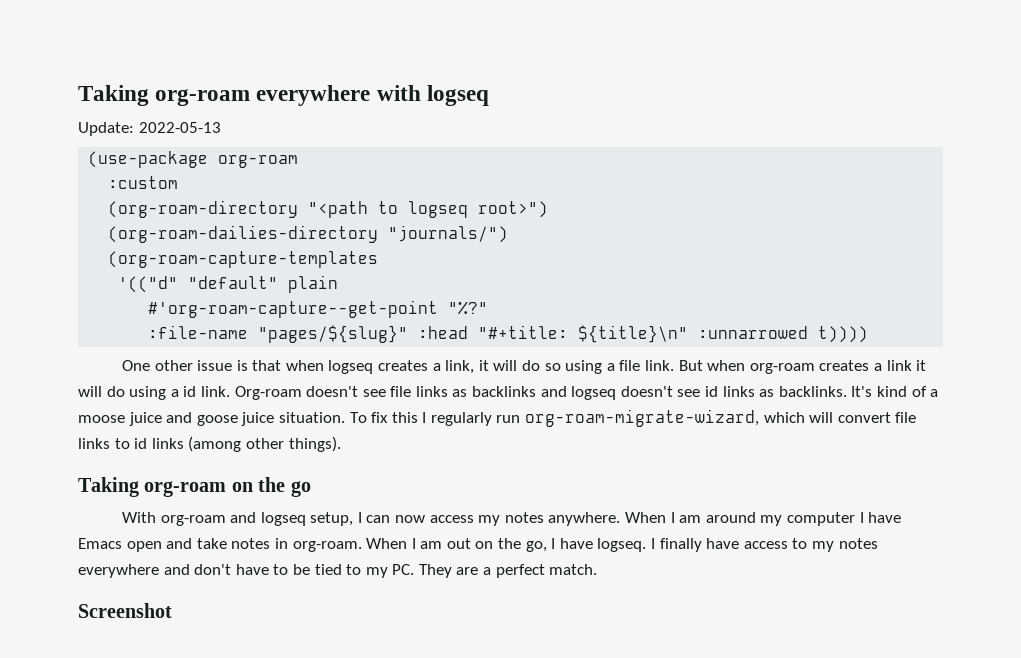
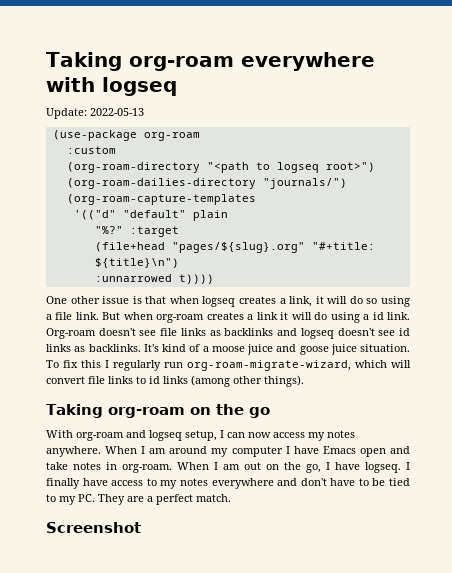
- #'org-roam-capture--get-point "%?"
- :file-name "pages/${slug}" :head "#+title: ${title}\n" :unnarrowed t))))
+ "%?" :target
+ (file+head "pages/${slug}.org" "#+title: ${title}\n")
+ :unnarrowed t))))

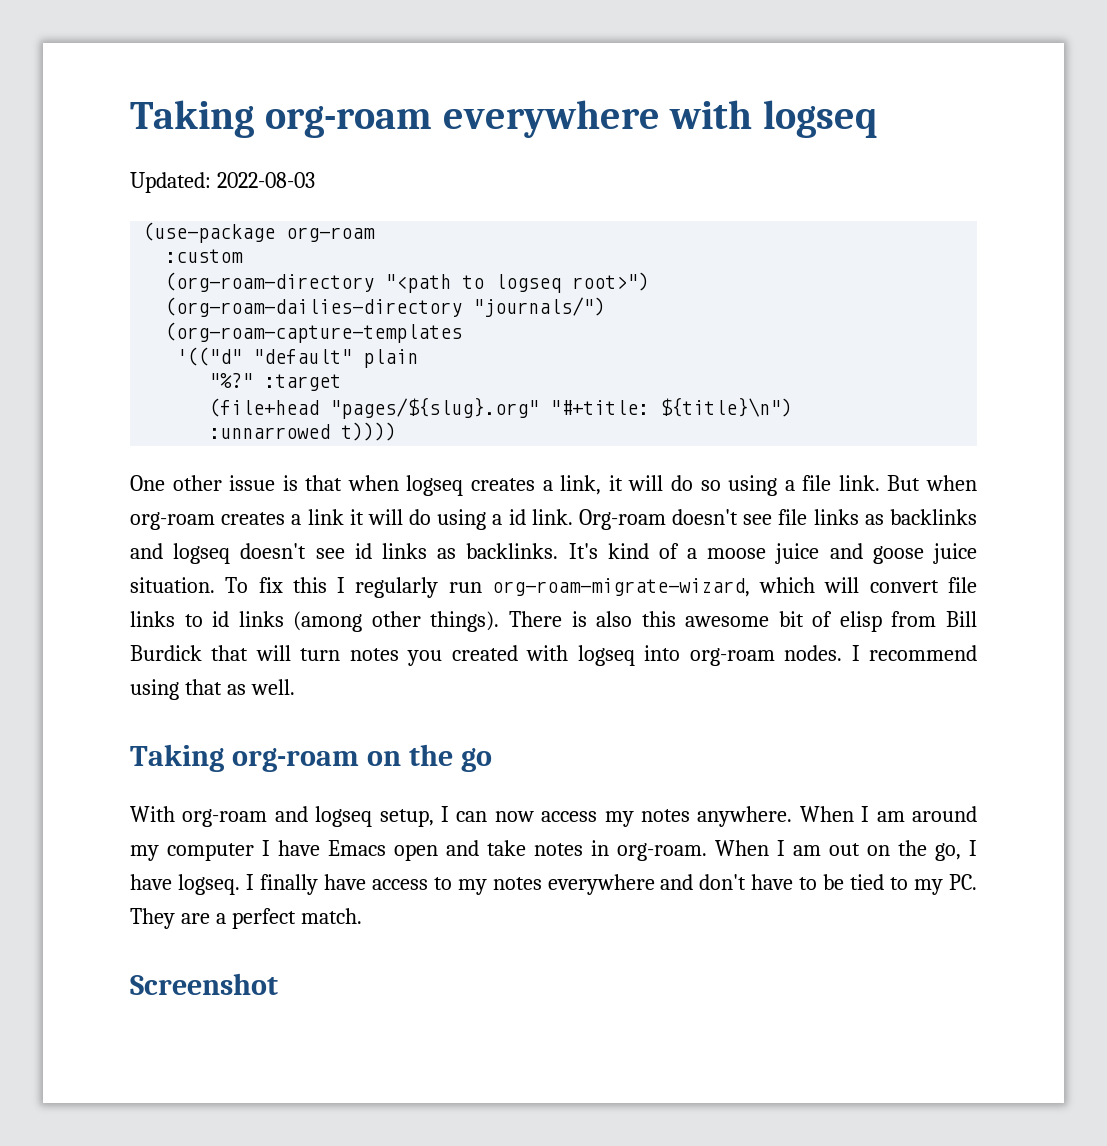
- Update: 2022-05-13
+ Updated: 2022-08-03
+ There is also this awesome bit of elisp from Bill Burdick that will turn notes you created with logseq into org-roam nodes. I recommend using that as well.

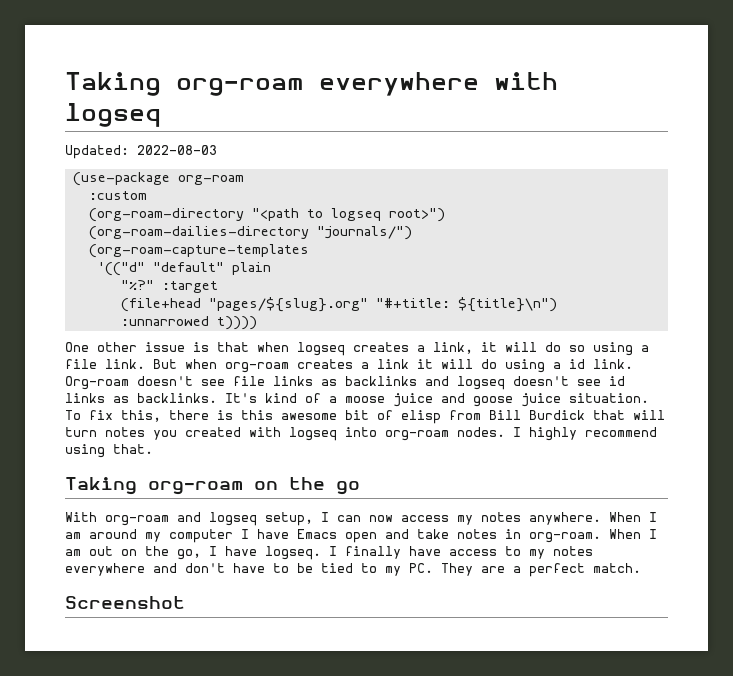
- To fix this I regularly run org-roam-migrate-wizard, which will convert file links to id links (among other things). There is also this awesome bit of elisp from Bill Burdick that will turn notes you created with logseq into org-roam nodes.
+ To fix this, there is this awesome bit of elisp from Bill Burdick that will turn notes you created with logseq into org-roam nodes.
- I recommend using that as well.
+ I highly recommend using that.

